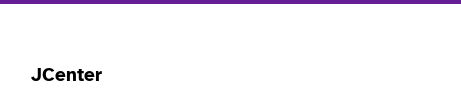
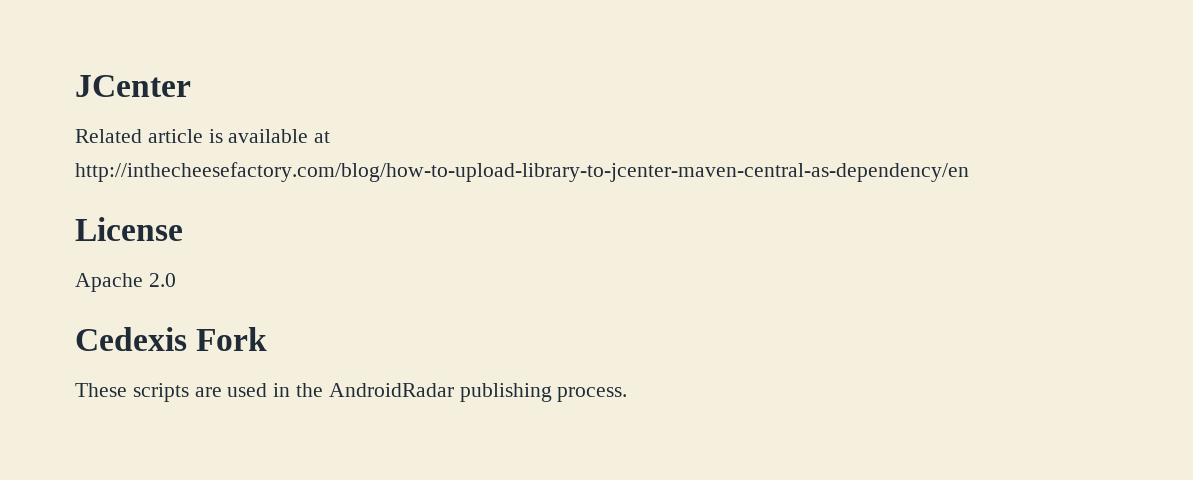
+ Related article is available at http://inthecheesefactory.com/blog/how-to-upload-library-to-jcenter-maven-central-as-dependency/en
+ License
+ Apache 2.0
+ Cedexis Fork
+ These scripts are used in the AndroidRadar publishing process.

